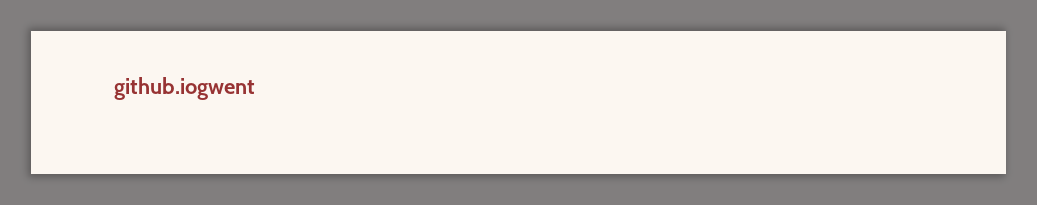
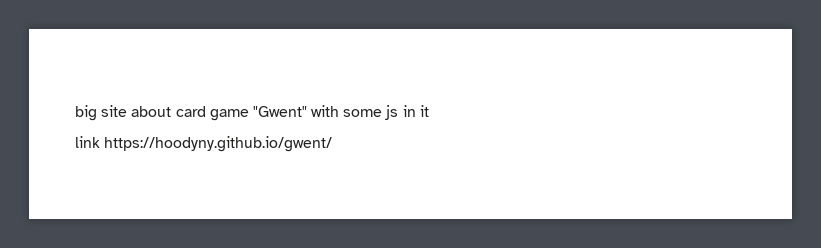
- github.iogwent
+ big site about card game "Gwent" with some js in it
+ link https://hoodyny.github.io/gwent/

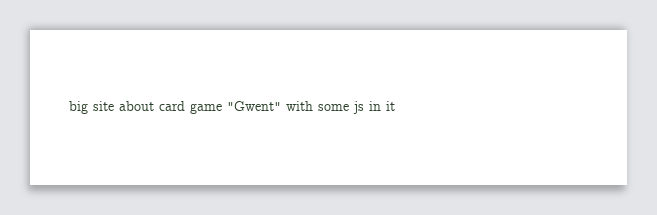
- link https://hoodyny.github.io/gwent/

